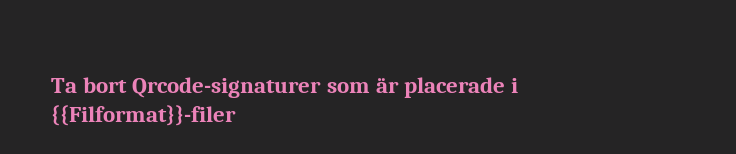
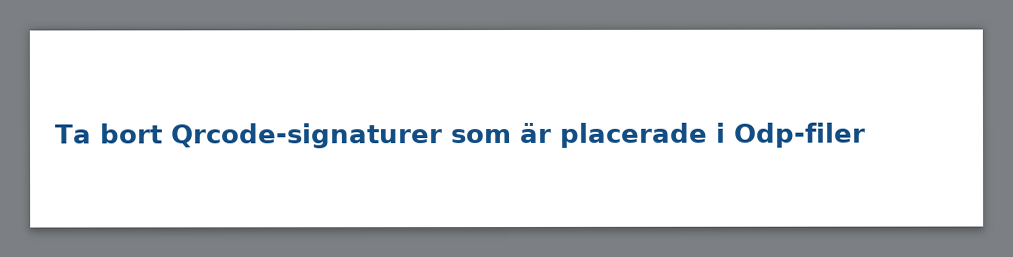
- Ta bort Qrcode-signaturer som är placerade i {{Filformat}}-filer
+ Ta bort Qrcode-signaturer som är placerade i Odp-filer

